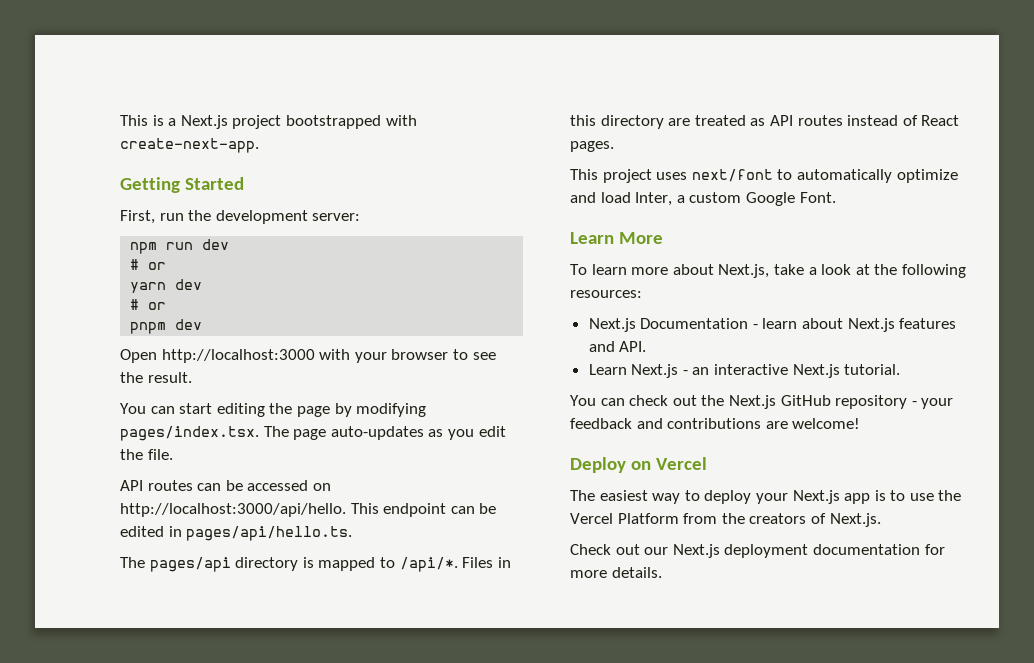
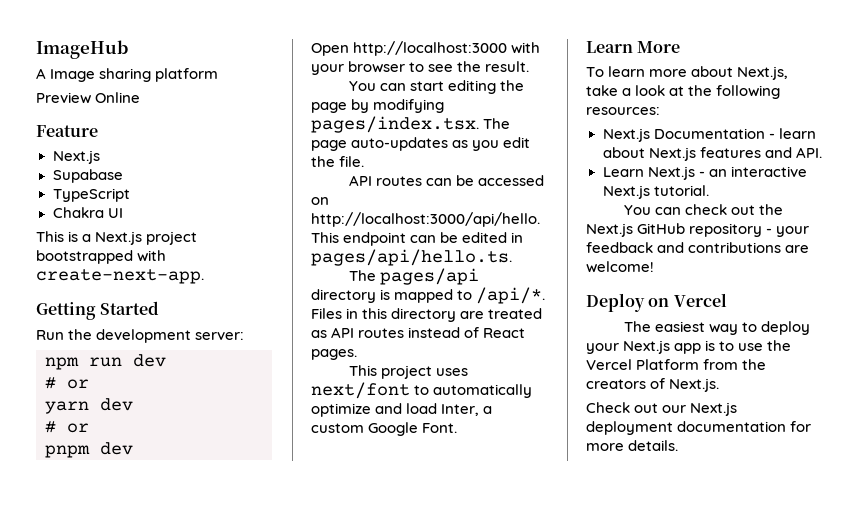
+ ImageHub
+ A Image sharing platform
+ Preview Online
+ Feature
+ Next.js
+ Supabase
+ TypeScript
+ Chakra UI
- First, run the development server:
+ Run the development server:

